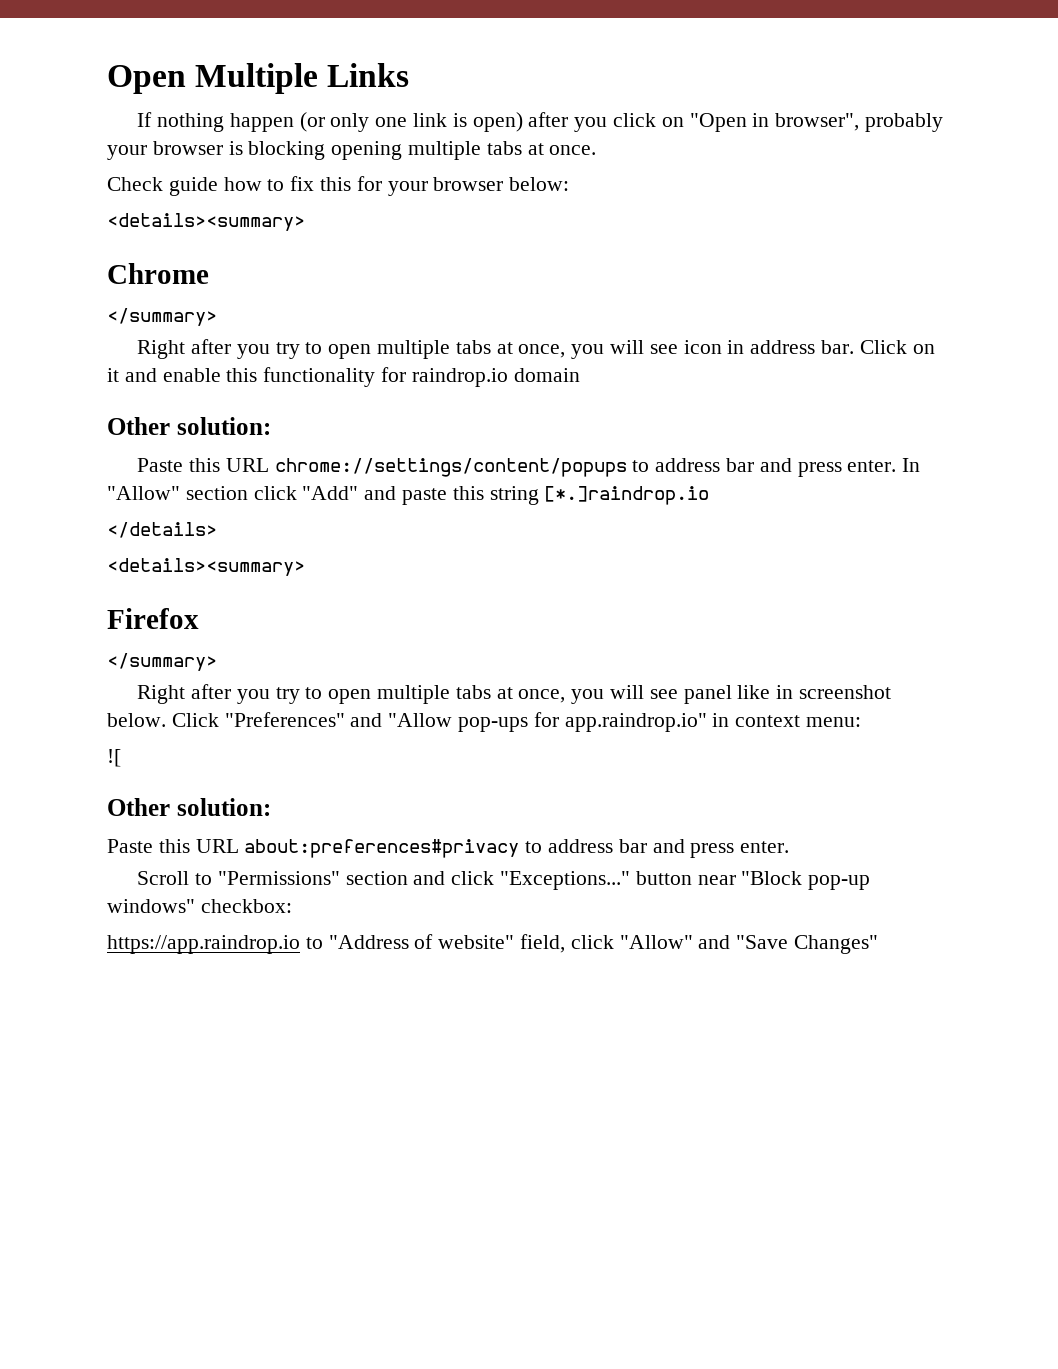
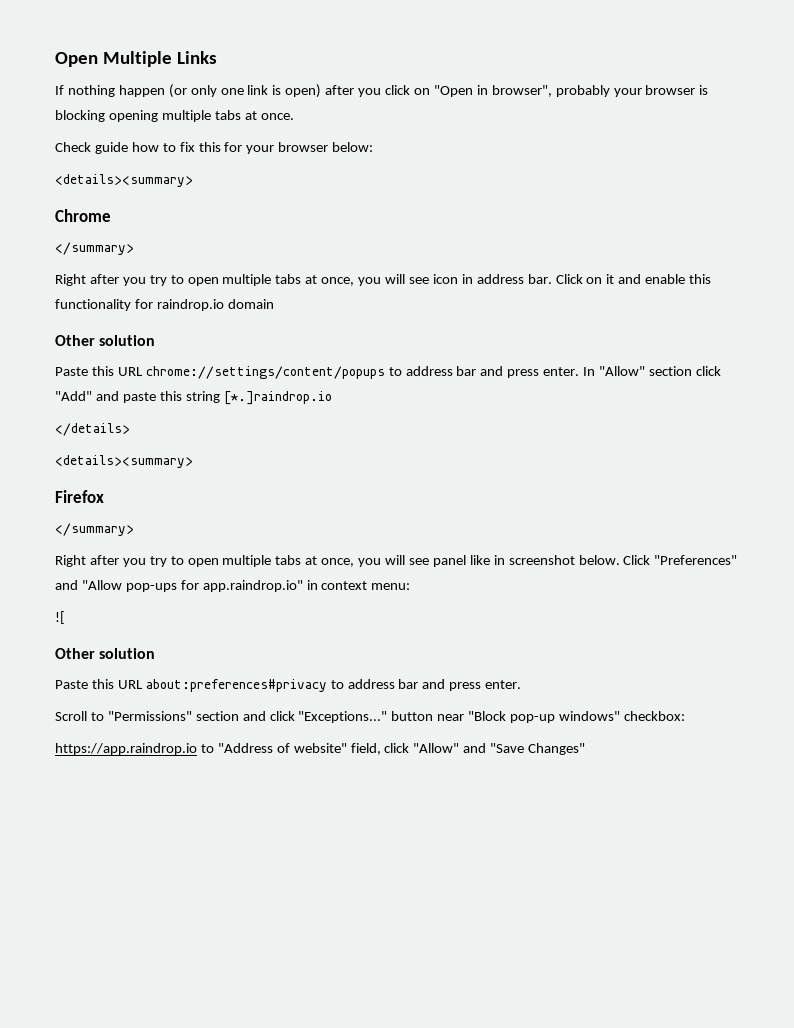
  Click on it and enable this functionality for raindrop.io domain
- Other solution:
+ Other solution
  ![
- Other solution:
+ Other solution

